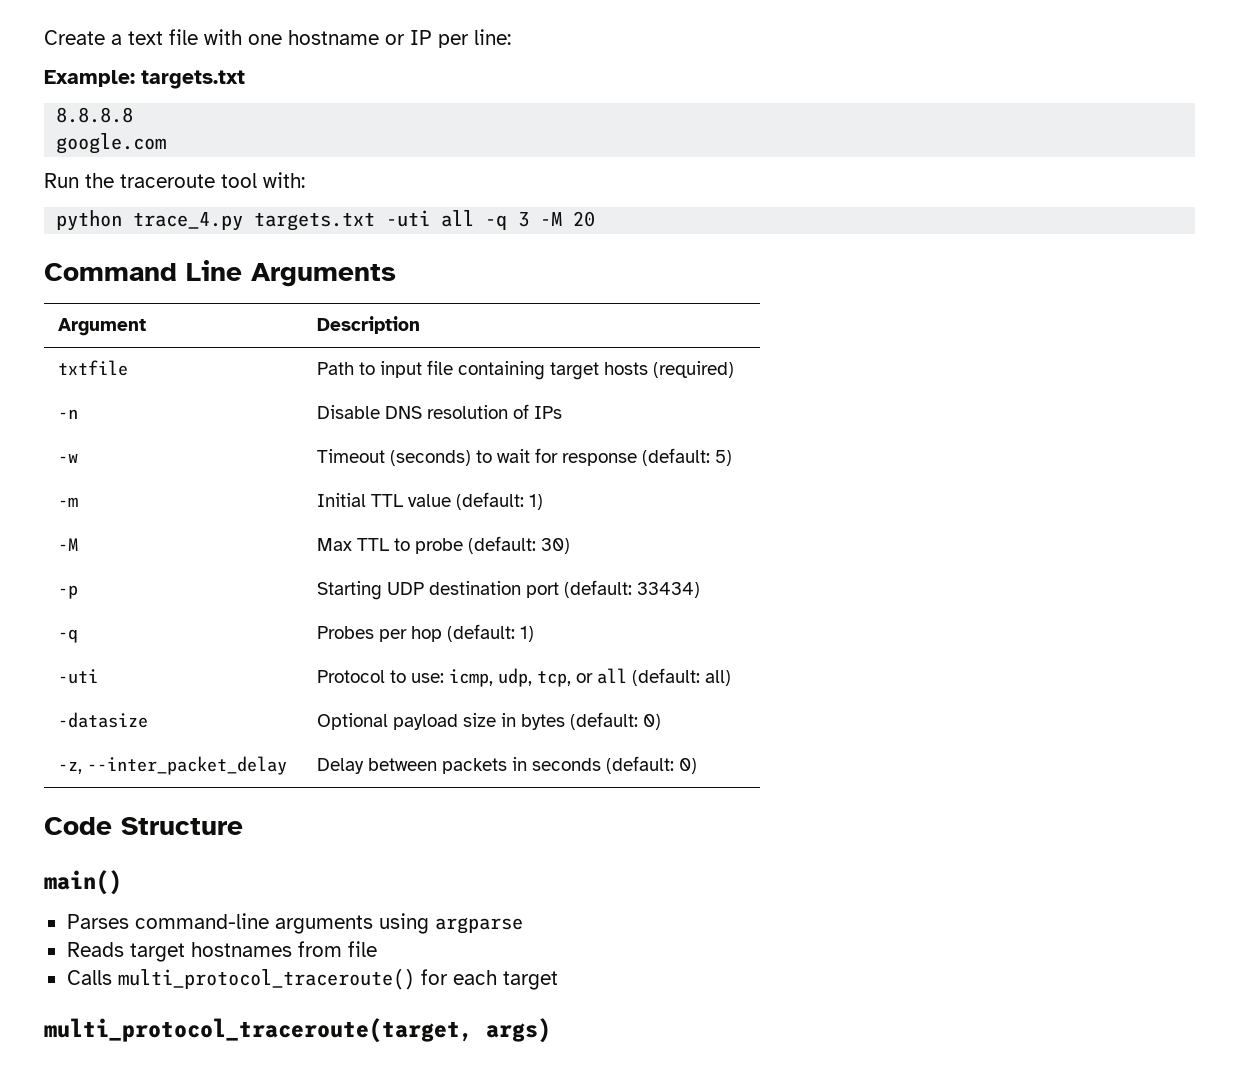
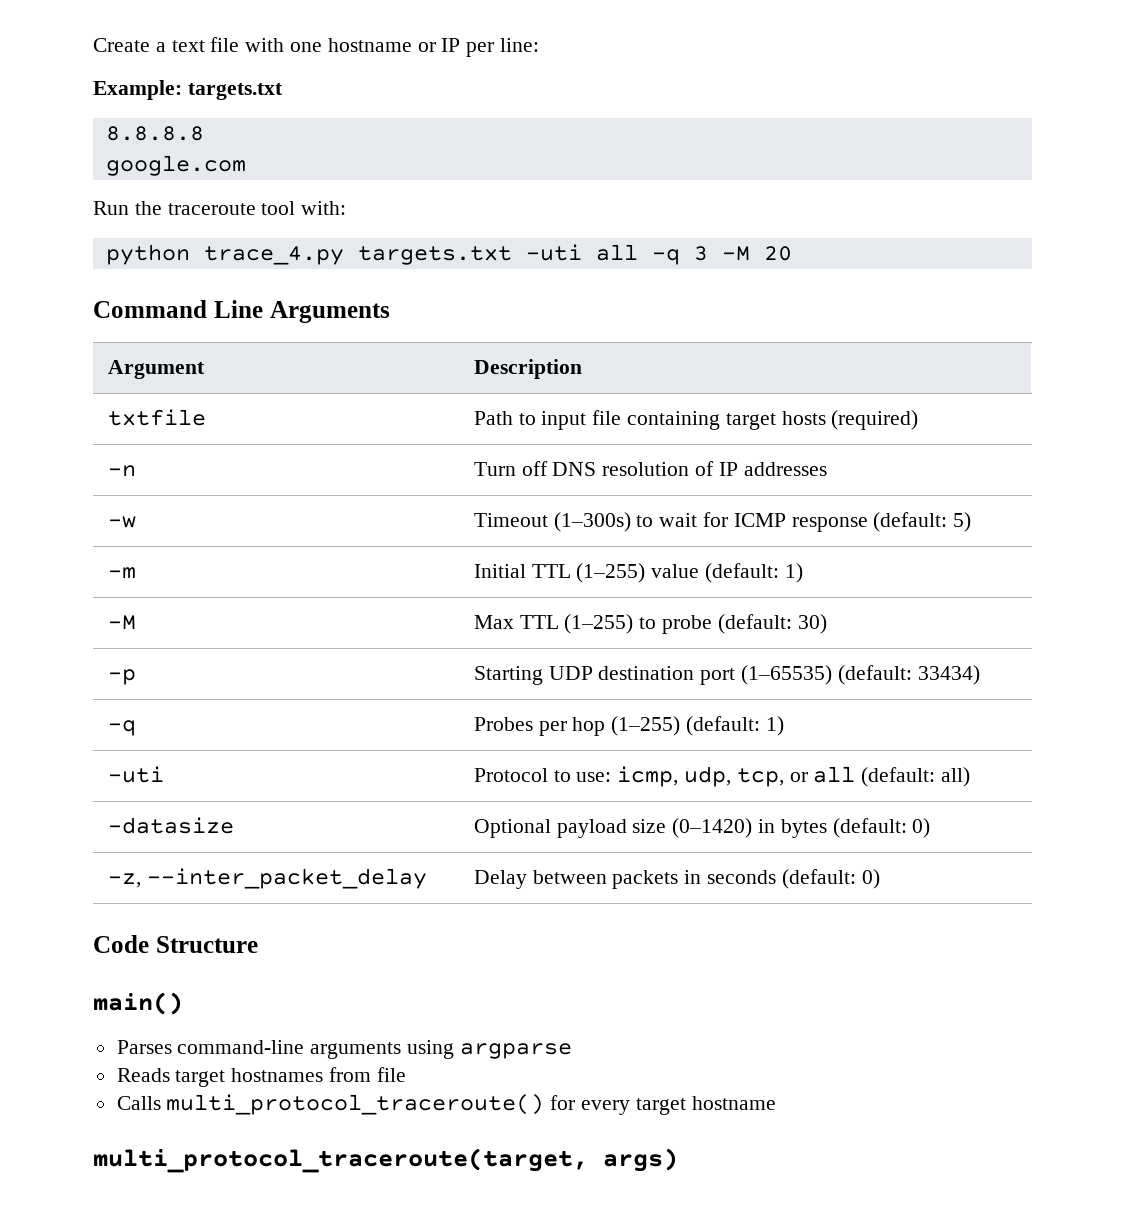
- -n | Disable DNS resolution of IPs
+ -n | Turn off DNS resolution of IP addresses
- -w | Timeout (seconds) to wait for response (default: 5)
+ -w | Timeout (1–300s) to wait for ICMP response (default: 5)
- -m | Initial TTL value (default: 1)
+ -m | Initial TTL (1–255) value (default: 1)
- -M | Max TTL to probe (default: 30)
+ -M | Max TTL (1–255) to probe (default: 30)
- -p | Starting UDP destination port (default: 33434)
+ -p | Starting UDP destination port (1–65535) (default: 33434)
- -q | Probes per hop (default: 1)
+ -q | Probes per hop (1–255) (default: 1)
- -datasize | Optional payload size in bytes (default: 0)
+ -datasize | Optional payload size (0–1420) in bytes (default: 0)
- Calls multi_protocol_traceroute() for each target
+ Calls multi_protocol_traceroute() for every target hostname

